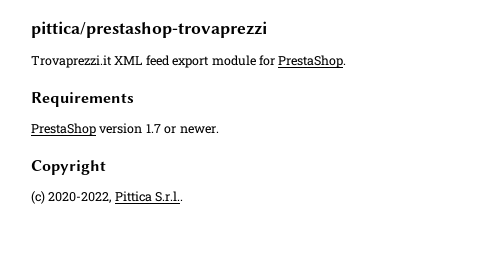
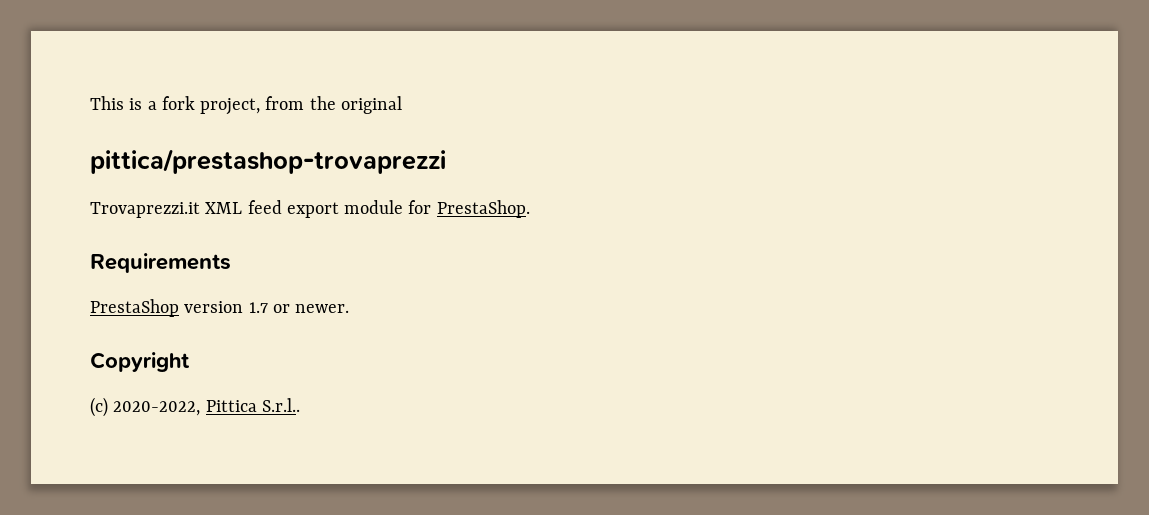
+ This is a fork project, from the original

